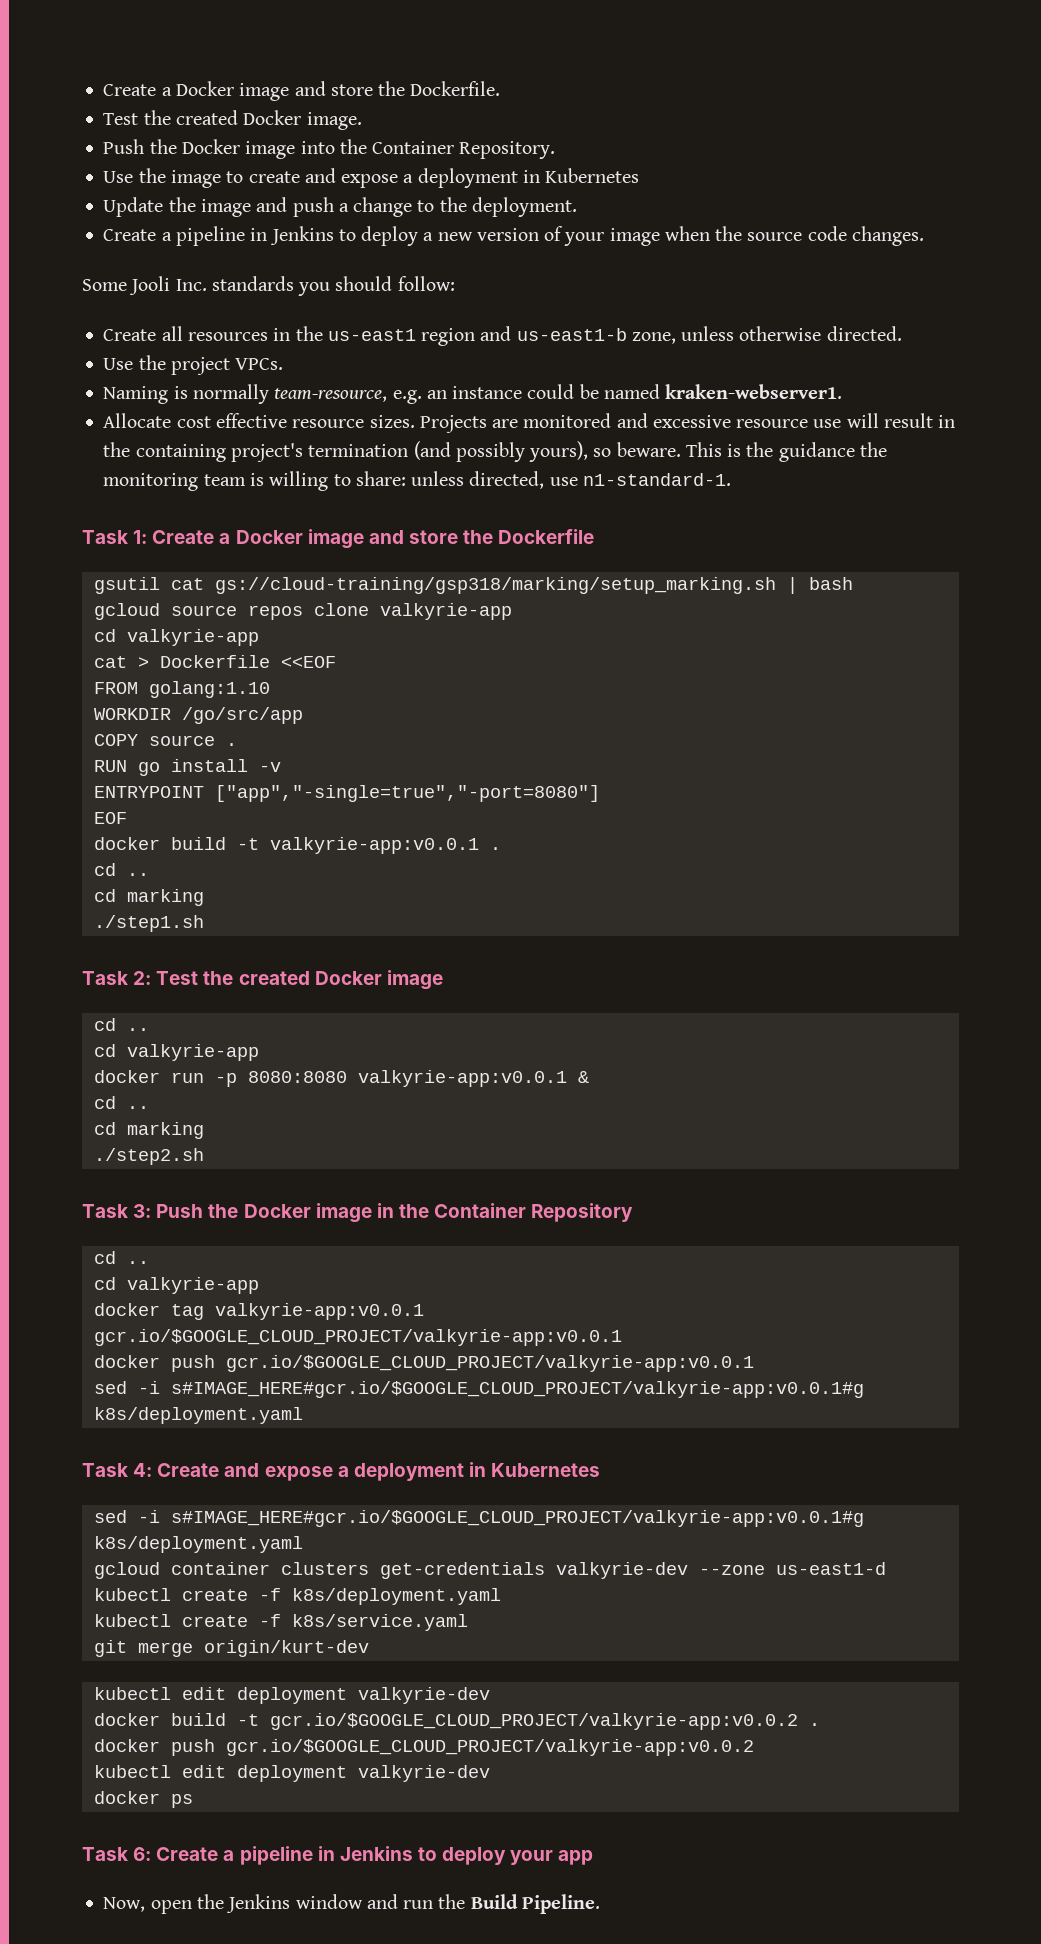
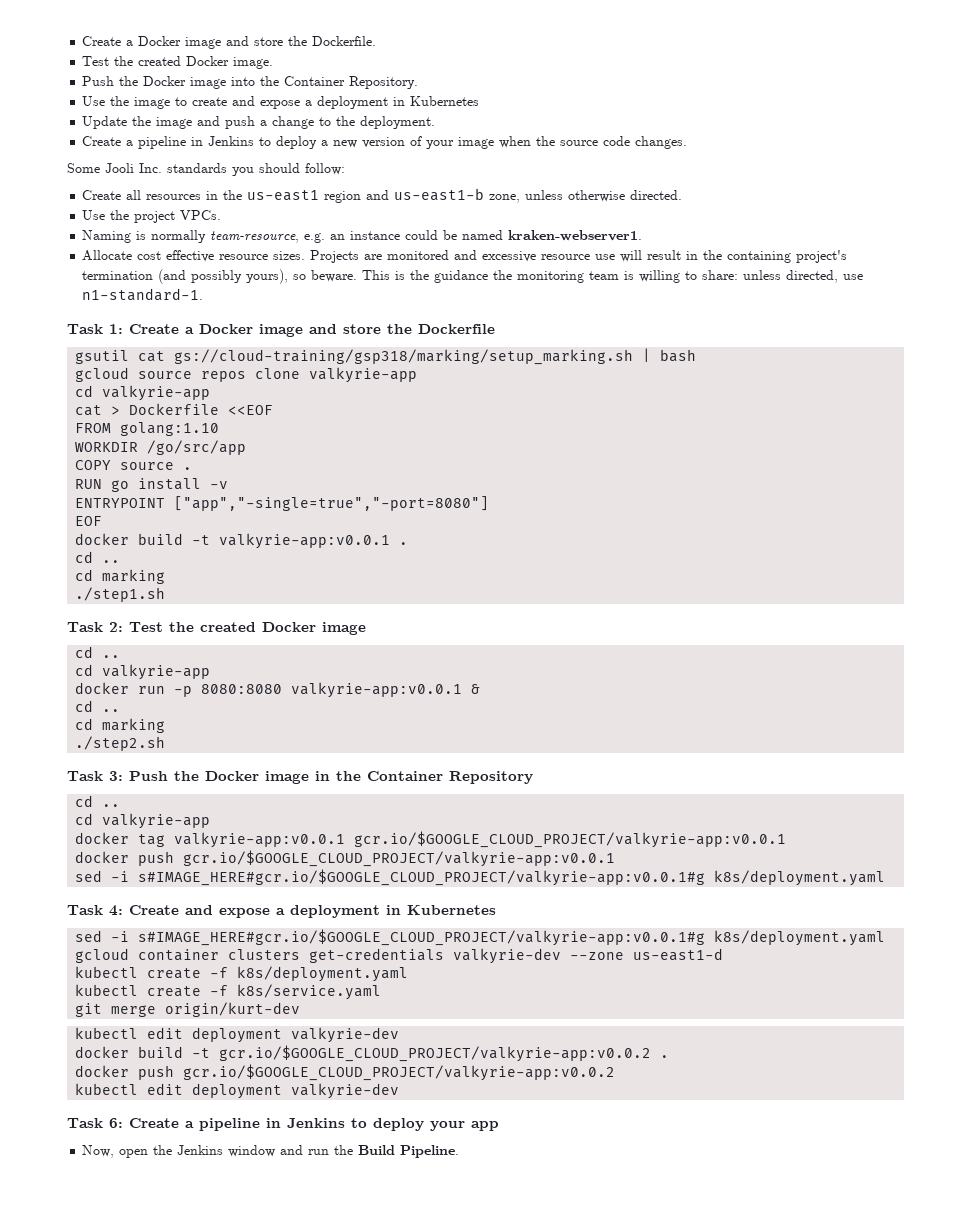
- docker ps

